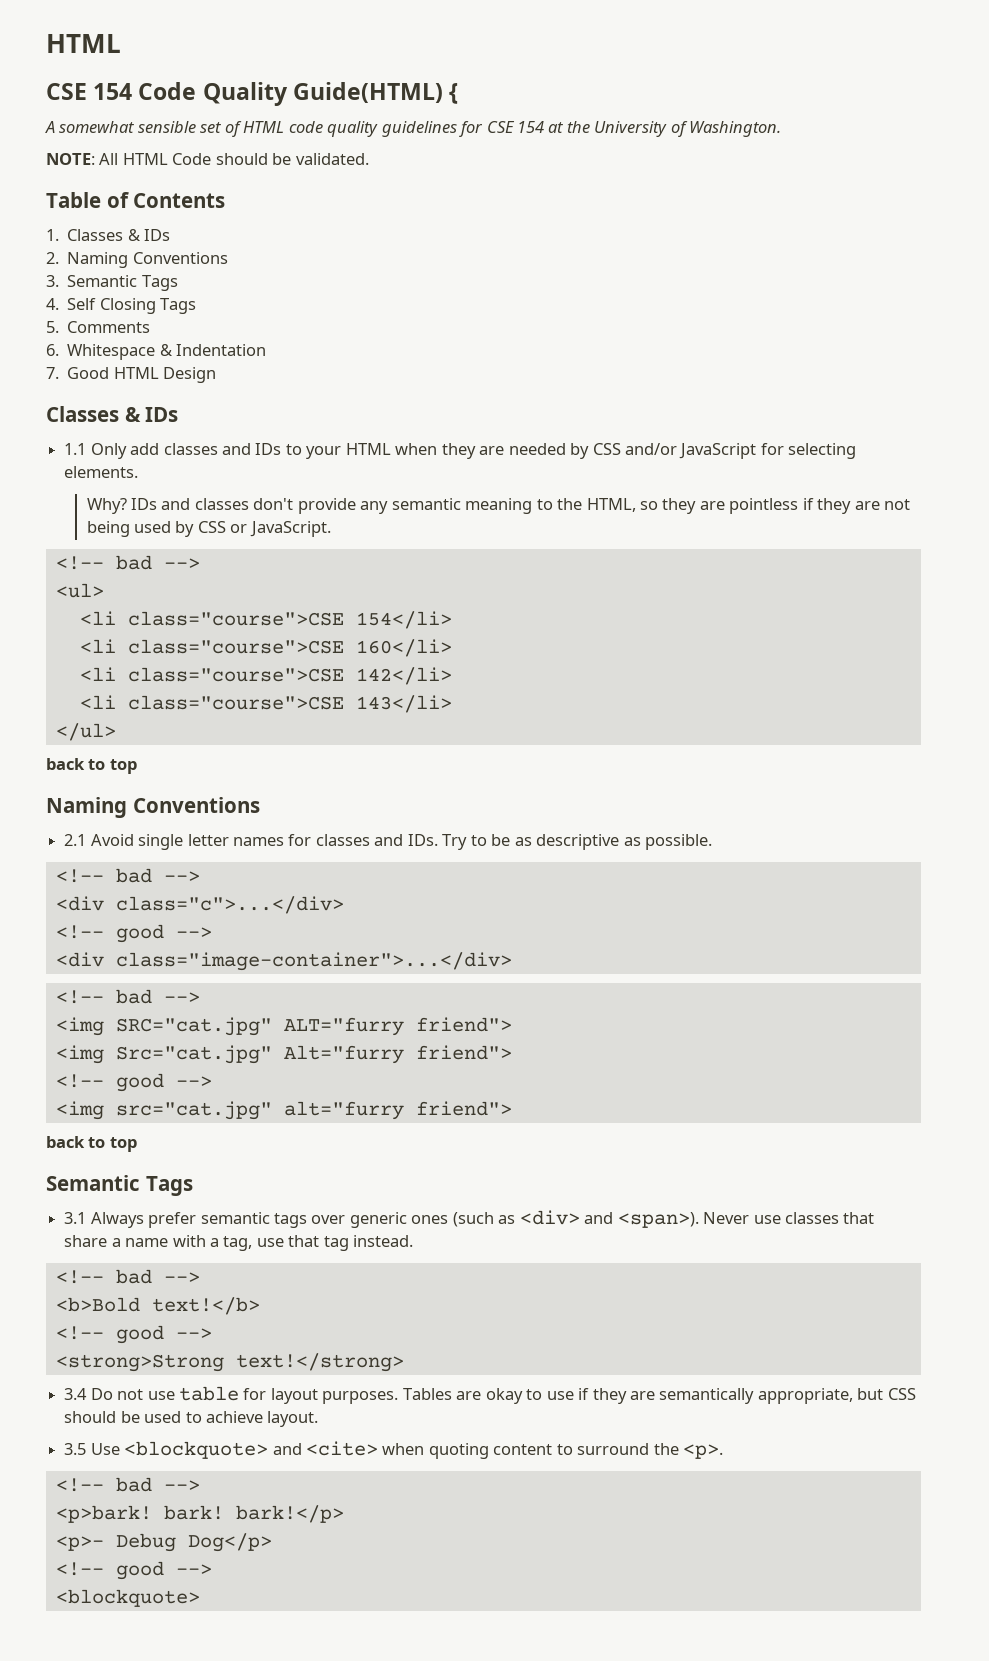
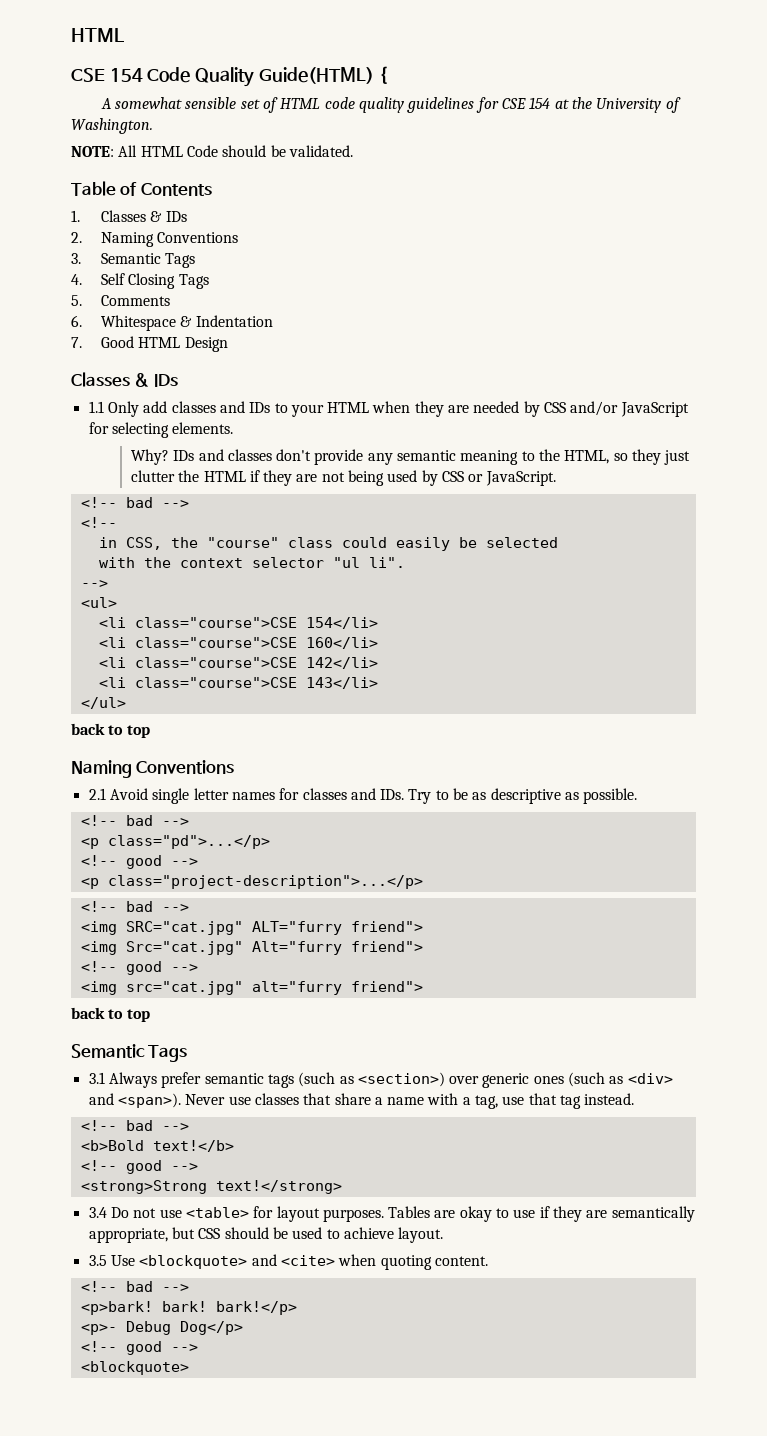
- IDs and classes don't provide any semantic meaning to the HTML, so they are pointless if they are not being used by CSS or JavaScript.
+ IDs and classes don't provide any semantic meaning to the HTML, so they just clutter the HTML if they are not being used by CSS or JavaScript.
  <!-- bad -->
+ <!--
+ in CSS, the "course" class could easily be selected
+ with the context selector "ul li".
+ -->
- <div class="c">...</div>
+ <p class="pd">...</p>
  <!-- good -->
- <div class="image-container">...</div>
+ <p class="project-description">...</p>
- 3.1 Always prefer semantic tags over generic ones (such as <div> and <span>).
+ 3.1 Always prefer semantic tags (such as <section>) over generic ones (such as <div> and <span>).
- 3.4 Do not use table for layout purposes.
+ 3.4 Do not use <table> for layout purposes.
- 3.5 Use <blockquote> and <cite> when quoting content to surround the <p>.
+ 3.5 Use <blockquote> and <cite> when quoting content.

